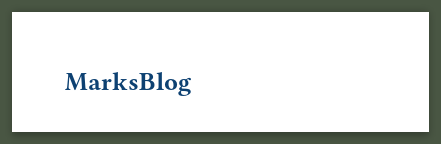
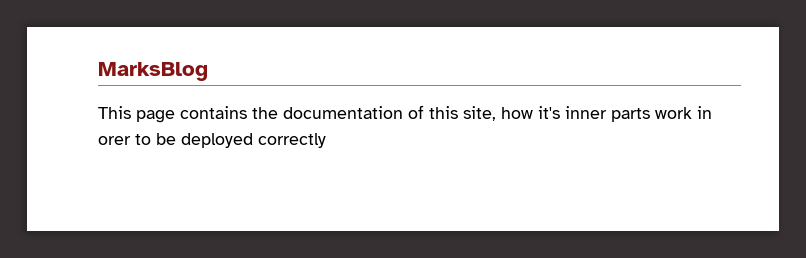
+ This page contains the documentation of this site, how it's inner parts work in orer to be deployed correctly

